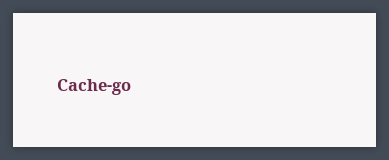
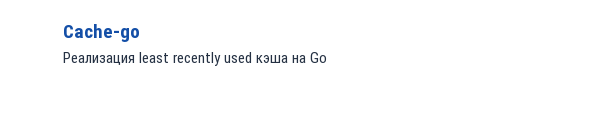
+ Реализация least recently used кэша на Go

